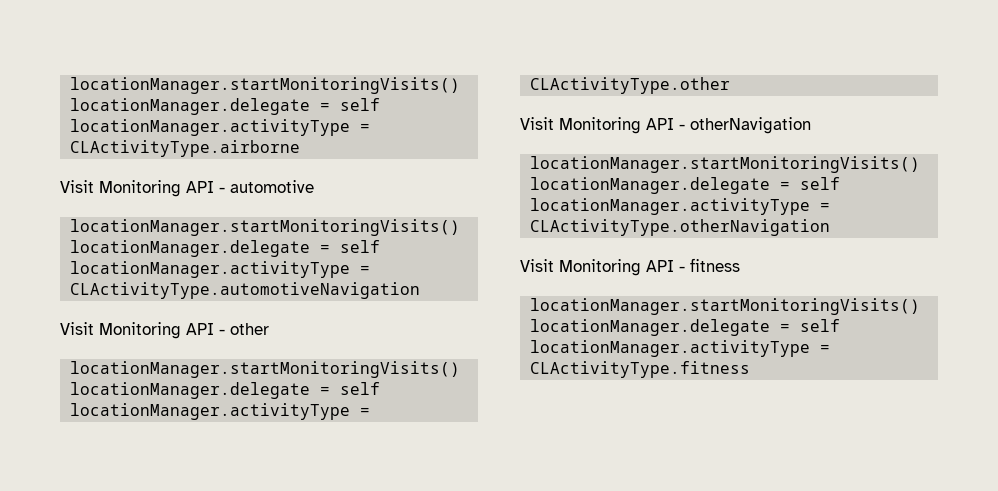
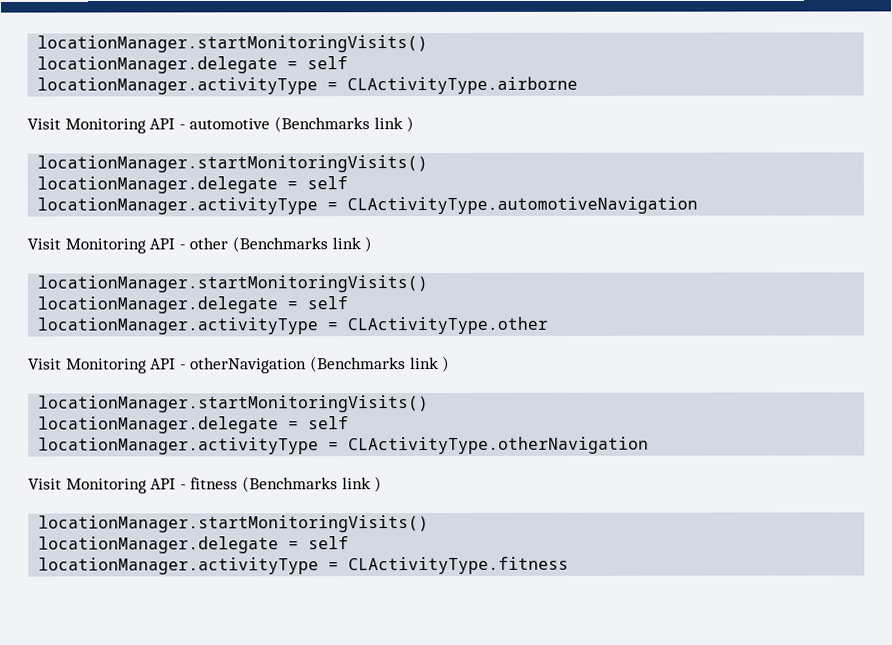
- Visit Monitoring API - automotive
+ Visit Monitoring API - automotive (Benchmarks link )
- Visit Monitoring API - other
+ Visit Monitoring API - other (Benchmarks link )
- Visit Monitoring API - otherNavigation
+ Visit Monitoring API - otherNavigation (Benchmarks link )
- Visit Monitoring API - fitness
+ Visit Monitoring API - fitness (Benchmarks link )

